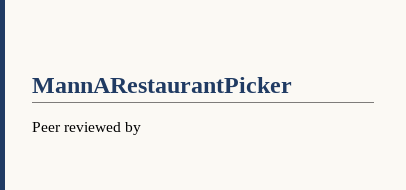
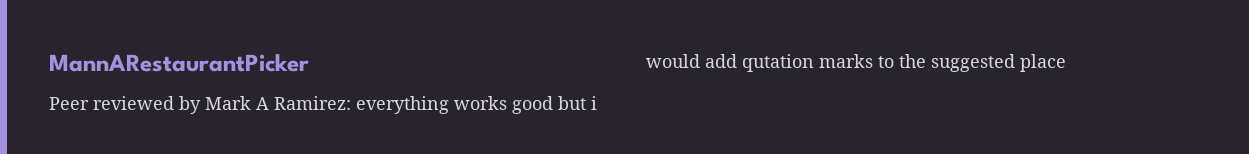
- Peer reviewed by
+ Peer reviewed by Mark A Ramirez: everything works good but i would add qutation marks to the suggested place

